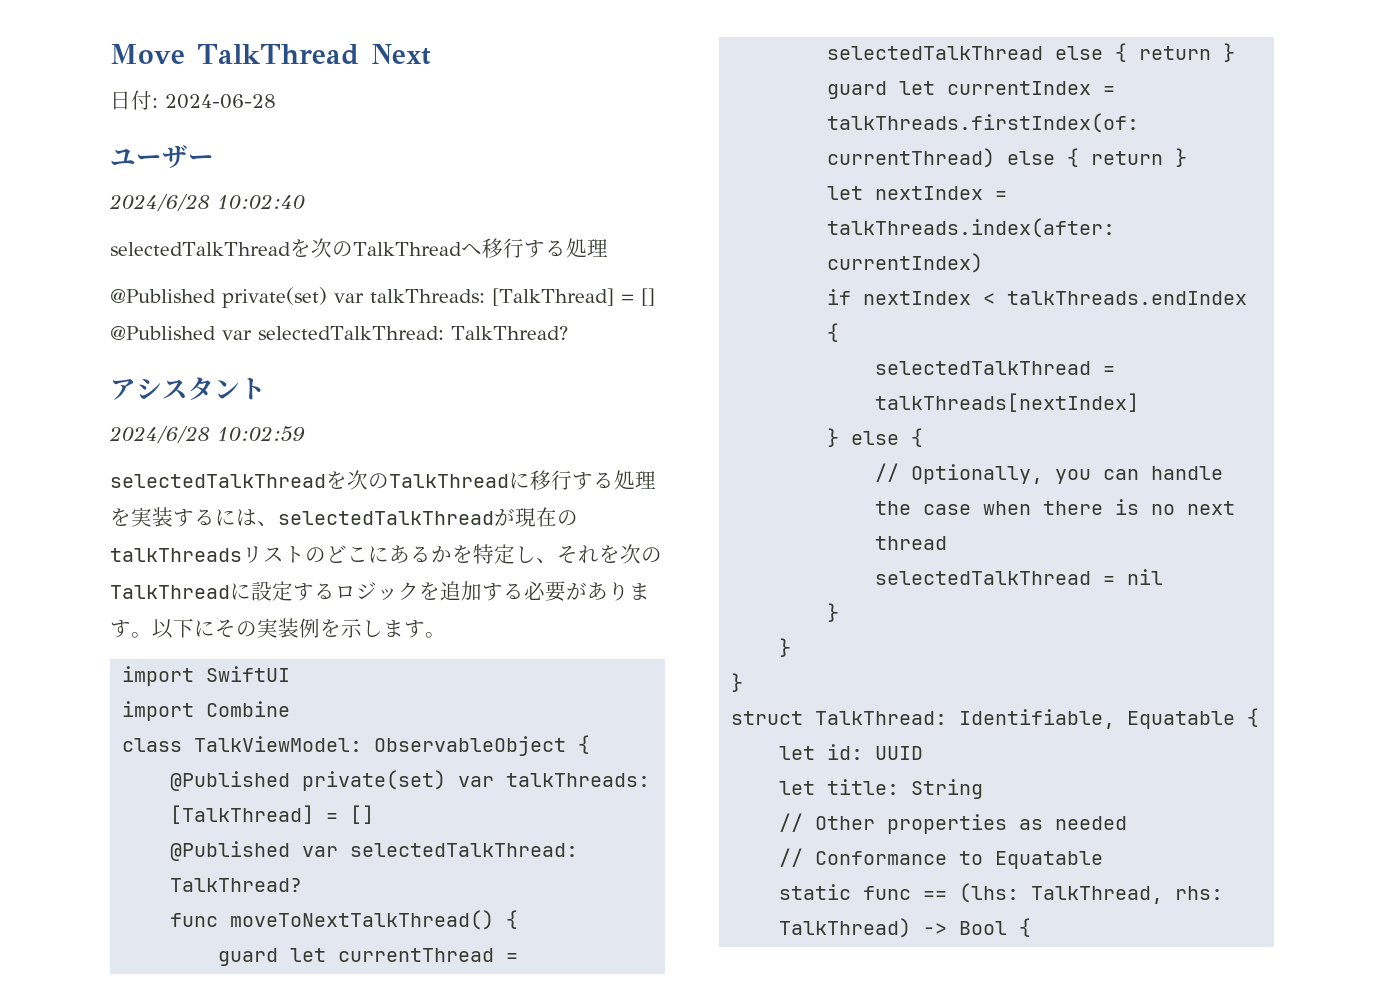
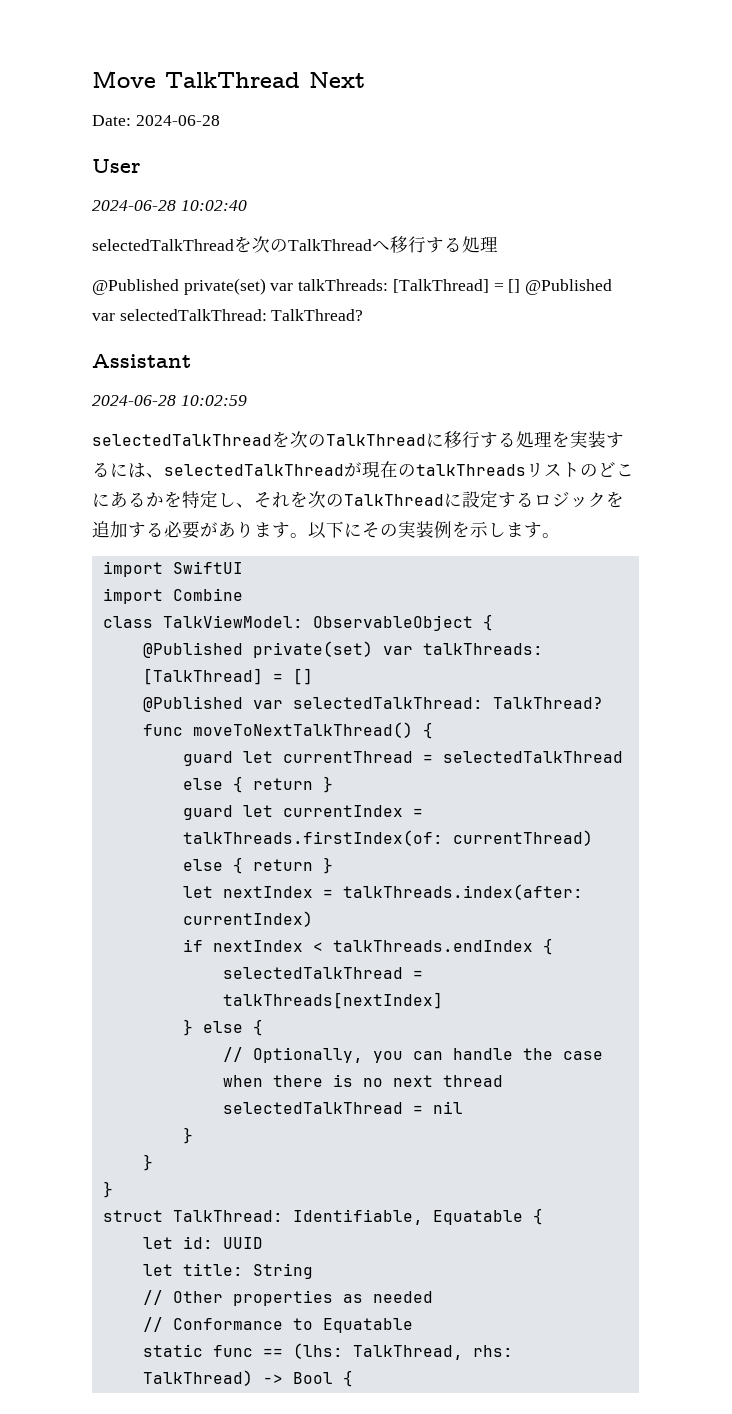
- 日付: 2024-06-28
+ Date: 2024-06-28
- ユーザー
- 2024/6/28 10:02:40
+ User
+ 2024-06-28 10:02:40
- アシスタント
- 2024/6/28 10:02:59
+ Assistant
+ 2024-06-28 10:02:59

